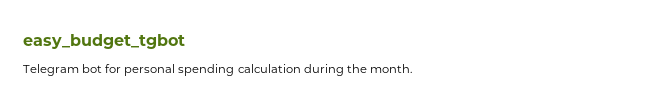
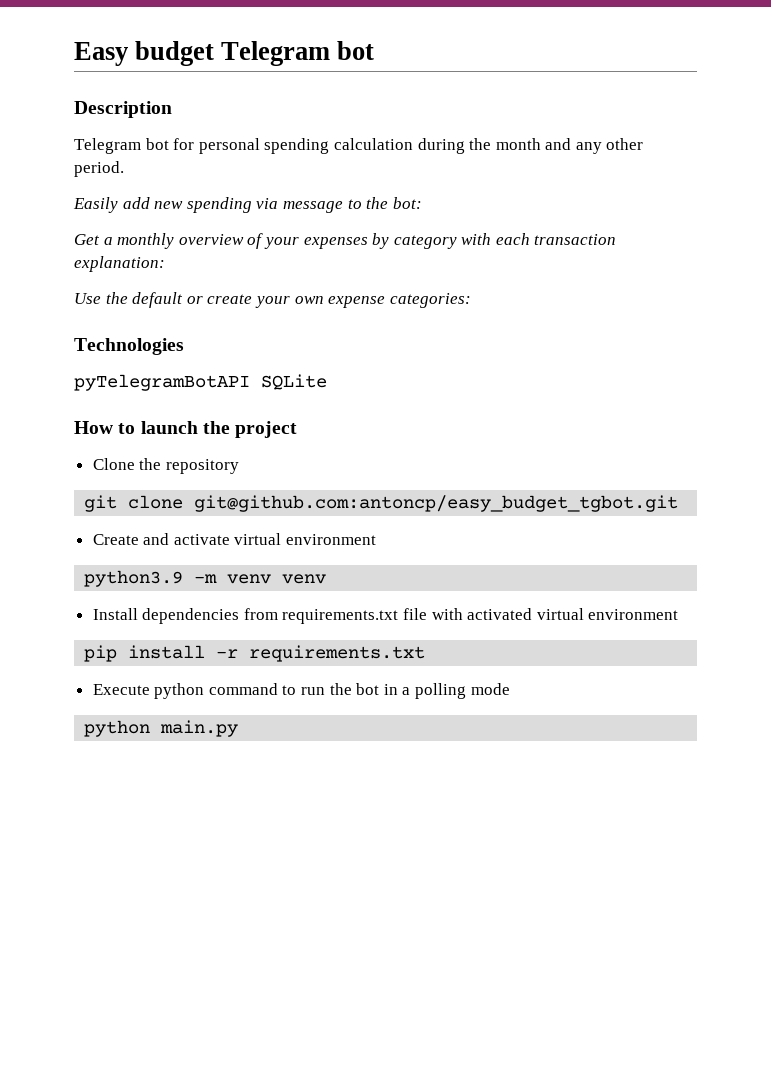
- easy_budget_tgbot
+ Easy budget Telegram bot
+ Description
- Telegram bot for personal spending calculation during the month.
+ Telegram bot for personal spending calculation during the month and any other period.
+ Easily add new spending via message to the bot:
+ Get a monthly overview of your expenses by category with each transaction explanation:
+ Use the default or create your own expense categories:
+ Technologies
+ pyTelegramBotAPI SQLite
+ How to launch the project
+ Clone the repository
+ git clone git@github.com:antoncp/easy_budget_tgbot.git
+ Create and activate virtual environment
+ python3.9 -m venv venv
+ Install dependencies from requirements.txt file with activated virtual environment
+ pip install -r requirements.txt
+ Execute python command to run the bot in a polling mode
+ python main.py

